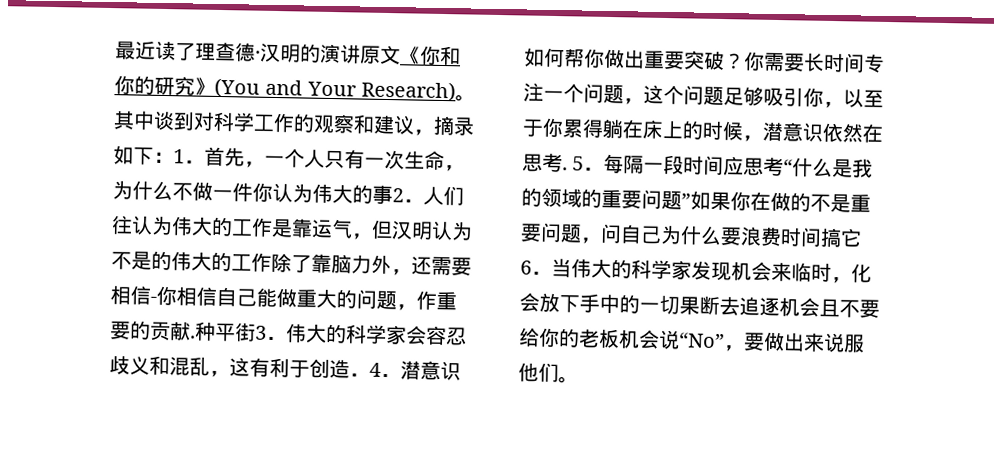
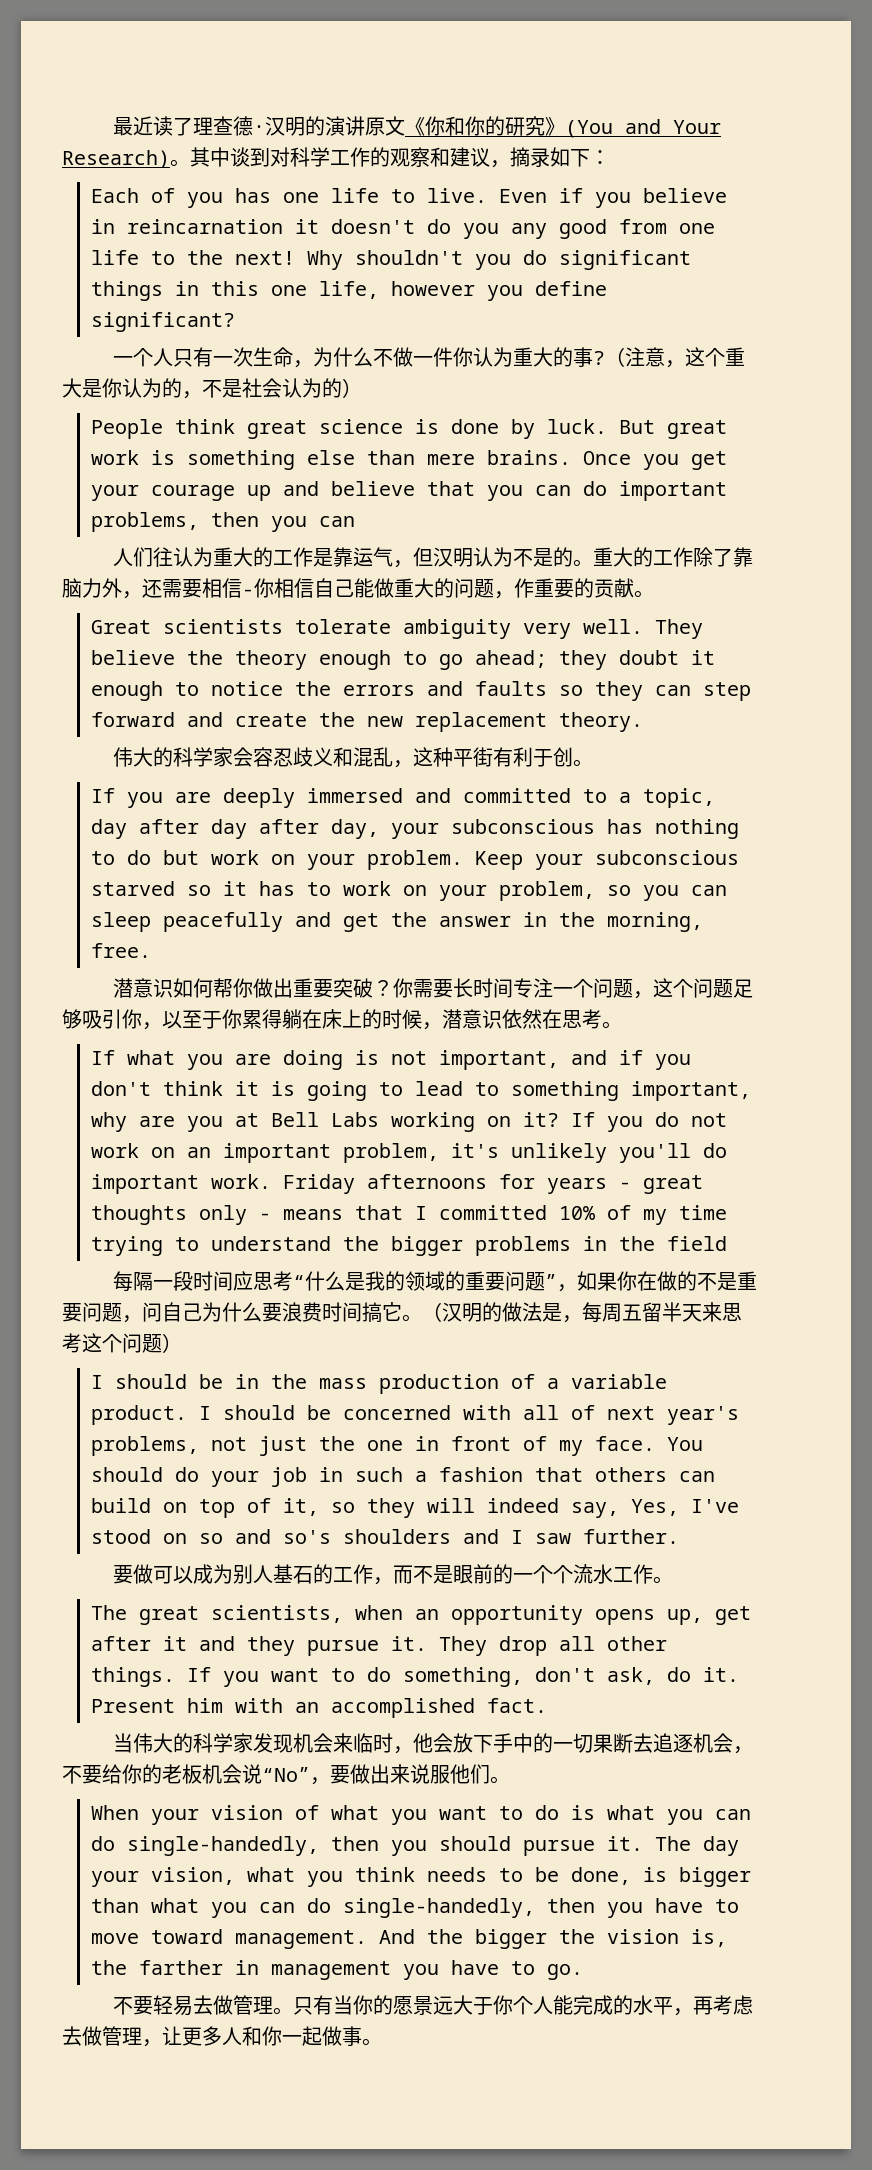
- 其中谈到对科学工作的观察和建议，摘录如下：1．首先，一个人只有一次生命，为什么不做一件你认为伟大的事2．人们往认为伟大的工作是靠运气，但汉明认为不是的伟大的工作除了靠脑力外，还需要相信-你相信自己能做重大的问题，作重要的贡献.种平街3．伟大的科学家会容忍歧义和混乱，这有利于创造．4．潜意识如何帮你做出重要突破？
+ 其中谈到对科学工作的观察和建议，摘录如下：
+ Each of you has one life to live. Even if you believe in reincarnation it doesn't do you any good from one life to the next! Why shouldn't you do significant things in this one life, however you define significant?
+ 一个人只有一次生命，为什么不做一件你认为重大的事?（注意，这个重大是你认为的，不是社会认为的）
+ People think great science is done by luck. But great work is something else than mere brains. Once you get your courage up and believe that you can do important problems, then you can
+ 人们往认为重大的工作是靠运气，但汉明认为不是的。重大的工作除了靠脑力外，还需要相信-你相信自己能做重大的问题，作重要的贡献。
+ Great scientists tolerate ambiguity very well. They believe the theory enough to go ahead; they doubt it enough to notice the errors and faults so they can step forward and create the new replacement theory.
+ 伟大的科学家会容忍歧义和混乱，这种平街有利于创。
+ If you are deeply immersed and committed to a topic, day after day after day, your subconscious has nothing to do but work on your problem. Keep your subconscious starved so it has to work on your problem, so you can sleep peacefully and get the answer in the morning, free.
+ 潜意识如何帮你做出重要突破？
- 你需要长时间专注一个问题，这个问题足够吸引你，以至于你累得躺在床上的时候，潜意识依然在思考. 5．每隔一段时间应思考“什么是我的领域的重要问题”如果你在做的不是重要问题，问自己为什么要浪费时间搞它6．当伟大的科学家发现机会来临时，化会放下手中的一切果断去追逐机会且不要给你的老板机会说“No”，要做出来说服他们。
+ 你需要长时间专注一个问题，这个问题足够吸引你，以至于你累得躺在床上的时候，潜意识依然在思考。
+ If what you are doing is not important, and if you don't think it is going to lead to something important, why are you at Bell Labs working on it? If you do not work on an important problem, it's unlikely you'll do important work. Friday afternoons for years - great thoughts only - means that I committed 10% of my time trying to understand the bigger problems in the field
+ 每隔一段时间应思考“什么是我的领域的重要问题”，如果你在做的不是重要问题，问自己为什么要浪费时间搞它。（汉明的做法是，每周五留半天来思考这个问题）
+ I should be in the mass production of a variable product. I should be concerned with all of next year's problems, not just the one in front of my face. You should do your job in such a fashion that others can build on top of it, so they will indeed say, Yes, I've stood on so and so's shoulders and I saw further.
+ 要做可以成为别人基石的工作，而不是眼前的一个个流水工作。
+ The great scientists, when an opportunity opens up, get after it and they pursue it. They drop all other things. If you want to do something, don't ask, do it. Present him with an accomplished fact.
+ 当伟大的科学家发现机会来临时，他会放下手中的一切果断去追逐机会，不要给你的老板机会说“No”，要做出来说服他们。
+ When your vision of what you want to do is what you can do single-handedly, then you should pursue it. The day your vision, what you think needs to be done, is bigger than what you can do single-handedly, then you have to move toward management. And the bigger the vision is, the farther in management you have to go.
+ 不要轻易去做管理。只有当你的愿景远大于你个人能完成的水平，再考虑去做管理，让更多人和你一起做事。

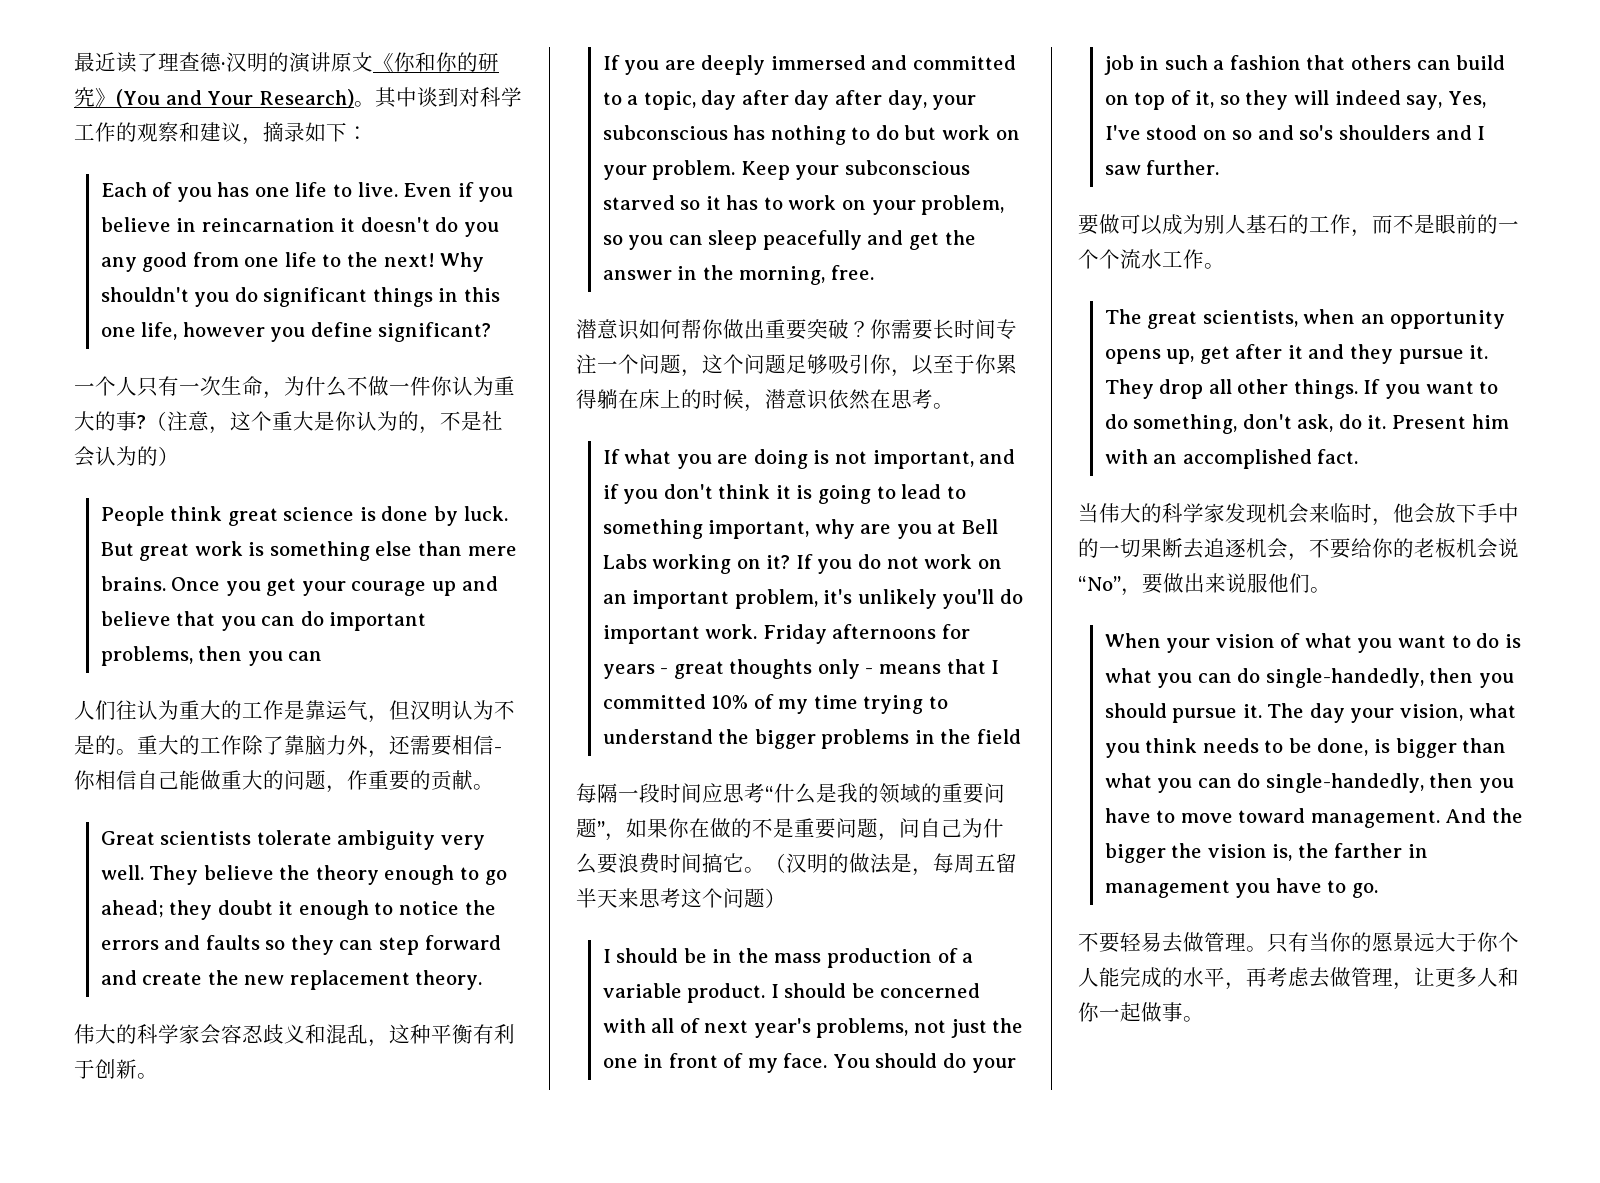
- 伟大的科学家会容忍歧义和混乱，这种平街有利于创。
+ 伟大的科学家会容忍歧义和混乱，这种平衡有利于创新。

